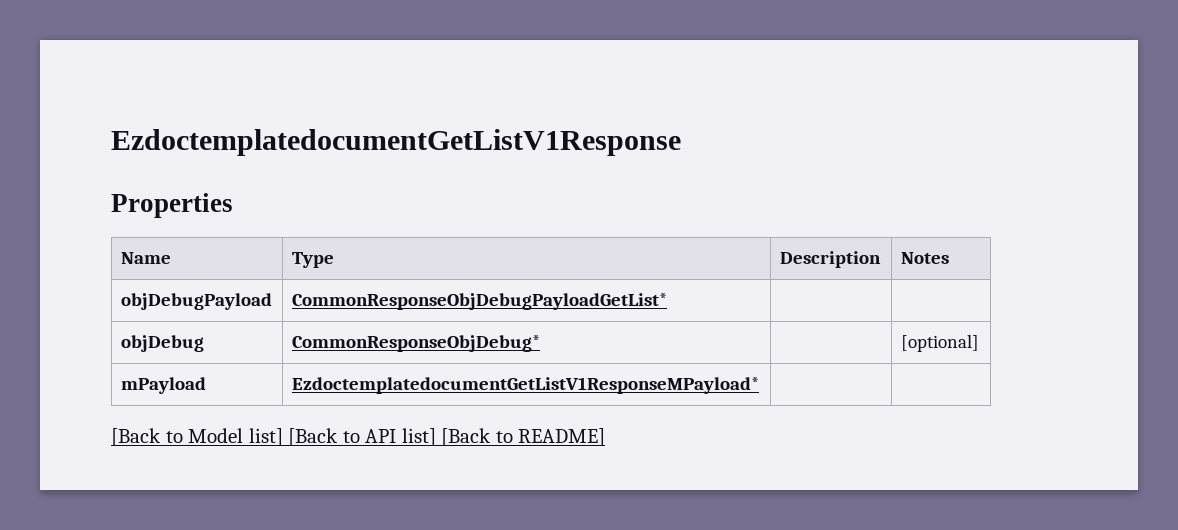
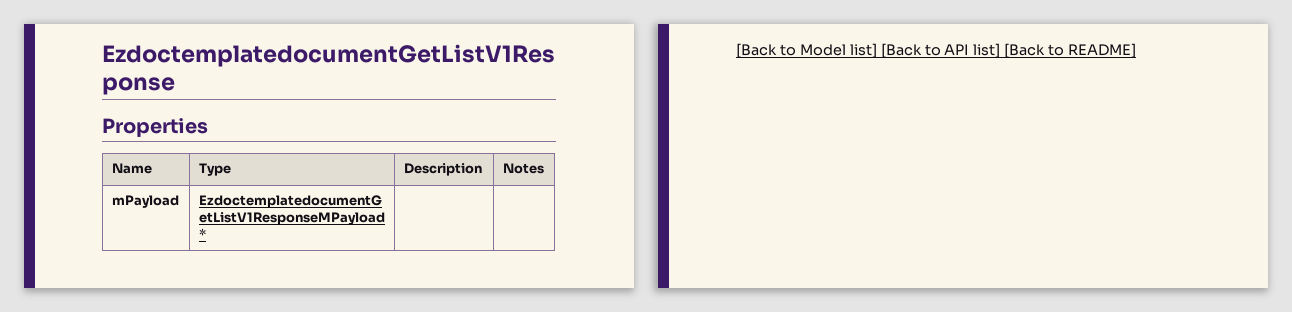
- objDebugPayload | CommonResponseObjDebugPayloadGetList* | |
- objDebug | CommonResponseObjDebug* | | [optional]

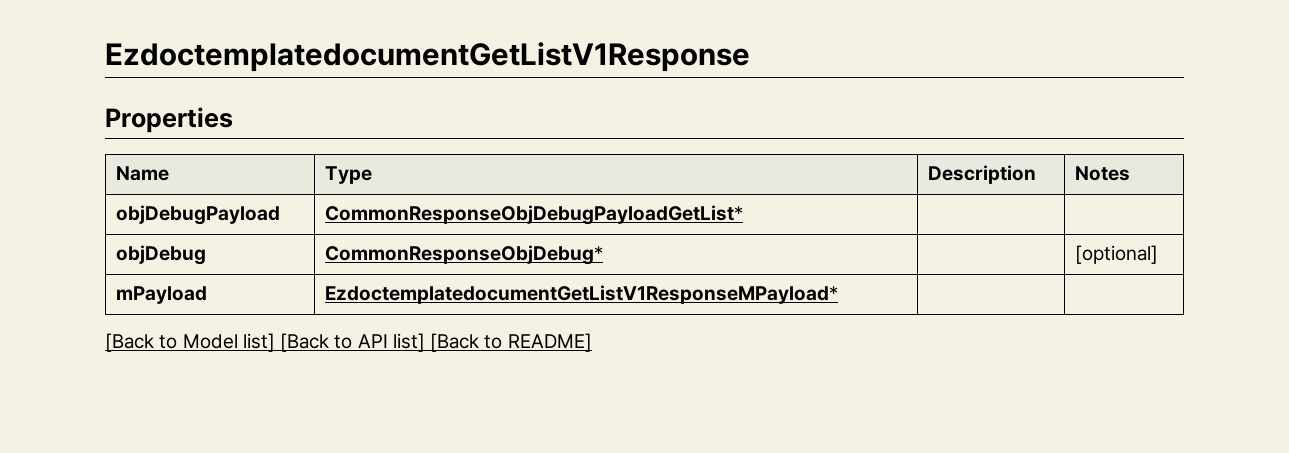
+ objDebugPayload | CommonResponseObjDebugPayloadGetList* | |
+ objDebug | CommonResponseObjDebug* | | [optional]

